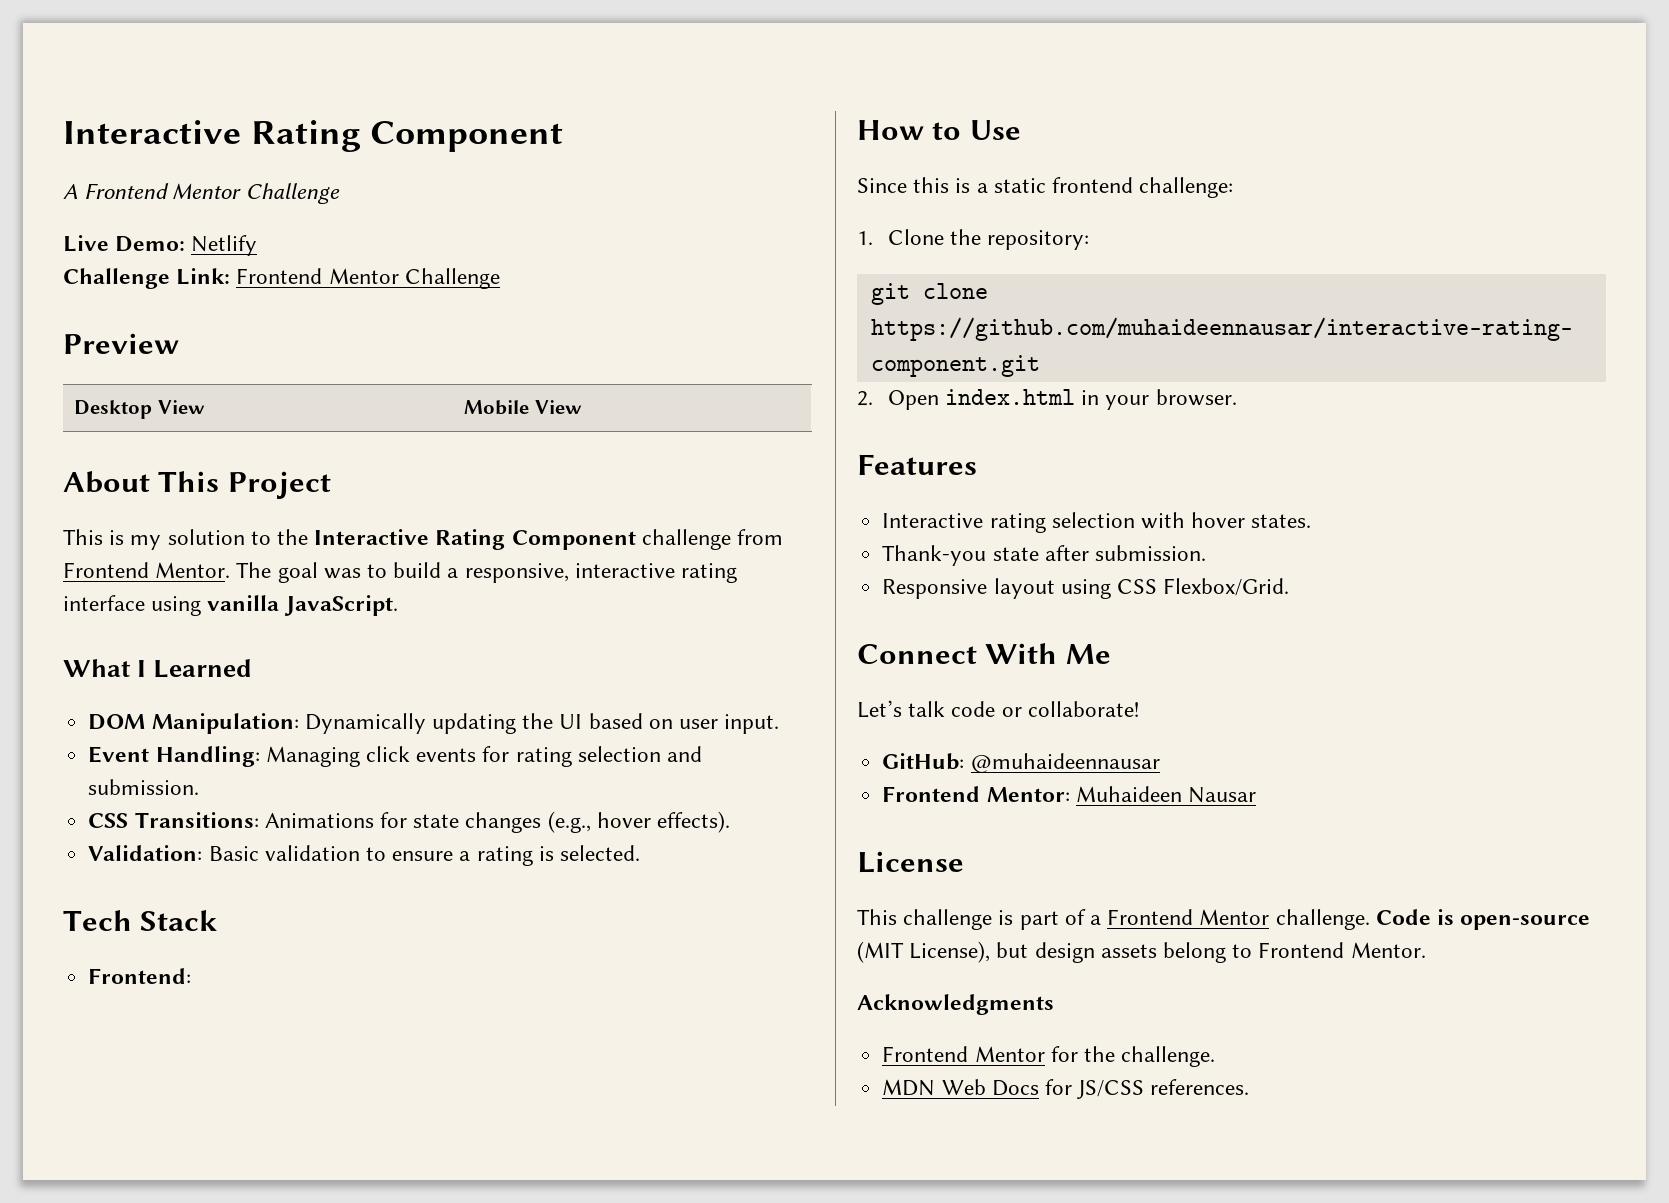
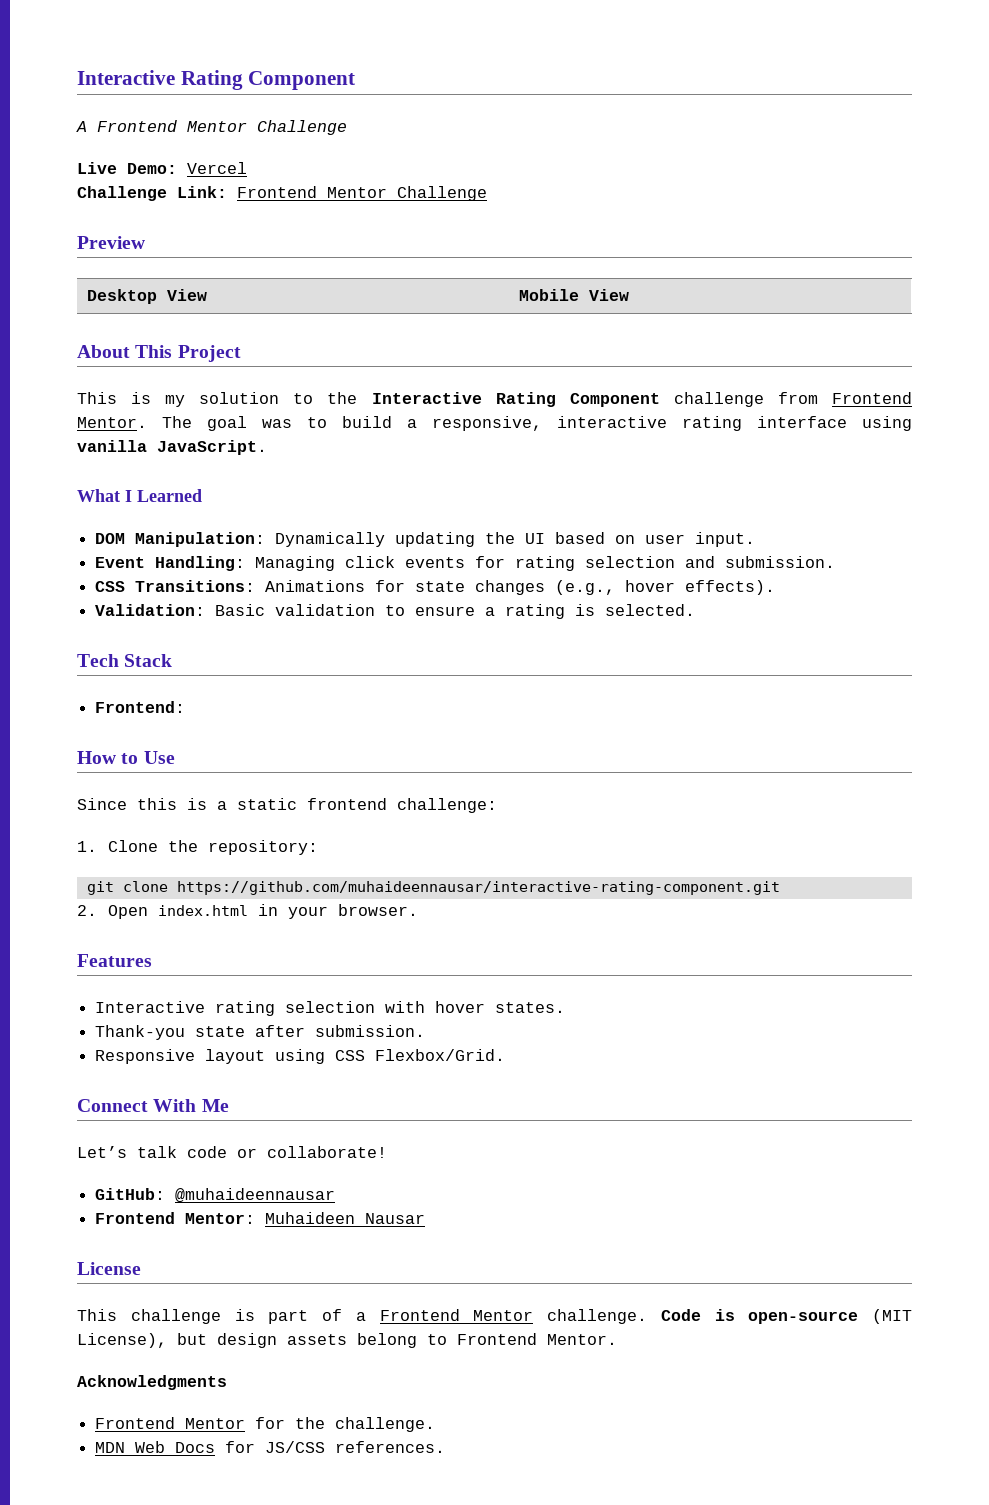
- Live Demo: Netlify
+ Live Demo: Vercel

